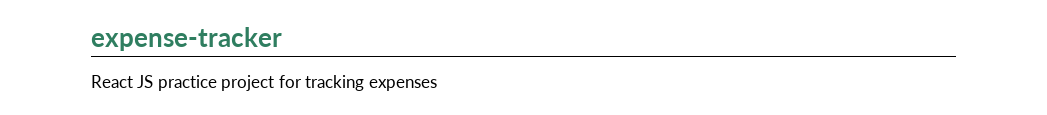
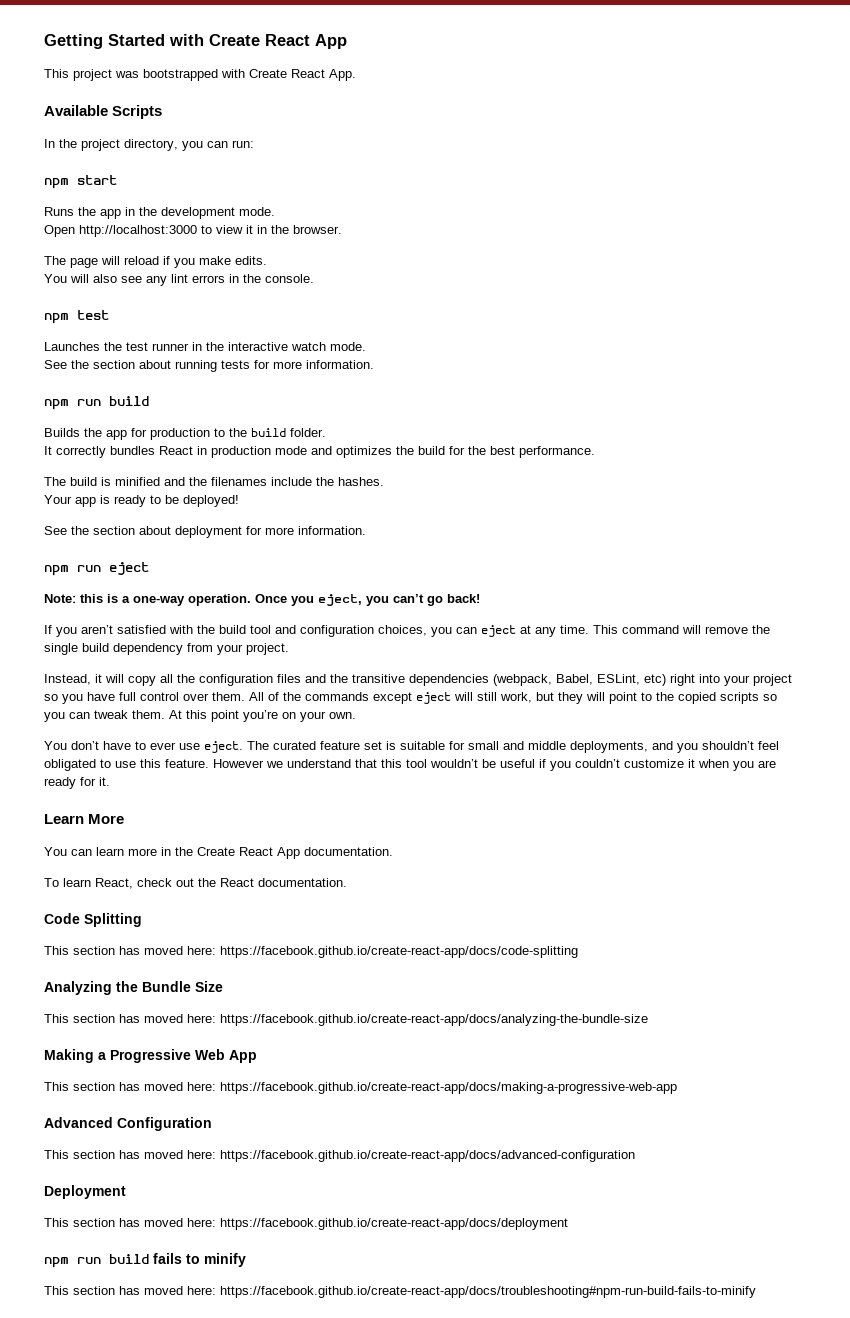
- expense-tracker
- React JS practice project for tracking expenses
+ Getting Started with Create React App
+ This project was bootstrapped with Create React App.
+ Available Scripts
+ In the project directory, you can run:
+ npm start
+ Runs the app in the development mode.
+ Open http://localhost:3000 to view it in the browser.
+ The page will reload if you make edits.
+ You will also see any lint errors in the console.
+ npm test
+ Launches the test runner in the interactive watch mode.
+ See the section about running tests for more information.
+ npm run build
+ Builds the app for production to the build folder.
+ It correctly bundles React in production mode and optimizes the build for the best performance.
+ The build is minified and the filenames include the hashes.
+ Your app is ready to be deployed!
+ See the section about deployment for more information.
+ npm run eject
+ Note: this is a one-way operation. Once you eject, you can’t go back!
+ If you aren’t satisfied with the build tool and configuration choices, you can eject at any time. This command will remove the single build dependency from your project.
+ Instead, it will copy all the configuration files and the transitive dependencies (webpack, Babel, ESLint, etc) right into your project so you have full control over them. All of the commands except eject will still work, but they will point to the copied scripts so you can tweak them. At this point you’re on your own.
+ You don’t have to ever use eject. The curated feature set is suitable for small and middle deployments, and you shouldn’t feel obligated to use this feature. However we understand that this tool wouldn’t be useful if you couldn’t customize it when you are ready for it.
+ Learn More
+ You can learn more in the Create React App documentation.
+ To learn React, check out the React documentation.
+ Code Splitting
+ This section has moved here: https://facebook.github.io/create-react-app/docs/code-splitting
+ Analyzing the Bundle Size
+ This section has moved here: https://facebook.github.io/create-react-app/docs/analyzing-the-bundle-size
+ Making a Progressive Web App
+ This section has moved here: https://facebook.github.io/create-react-app/docs/making-a-progressive-web-app
+ Advanced Configuration
+ This section has moved here: https://facebook.github.io/create-react-app/docs/advanced-configuration
+ Deployment
+ This section has moved here: https://facebook.github.io/create-react-app/docs/deployment
+ npm run build fails to minify
+ This section has moved here: https://facebook.github.io/create-react-app/docs/troubleshooting#npm-run-build-fails-to-minify

